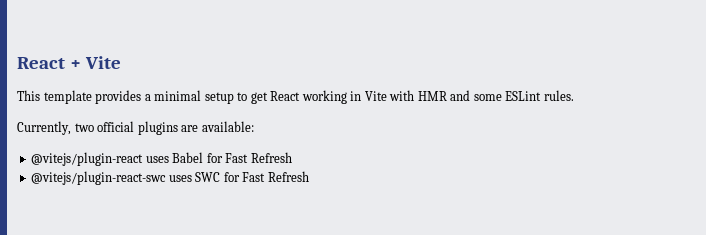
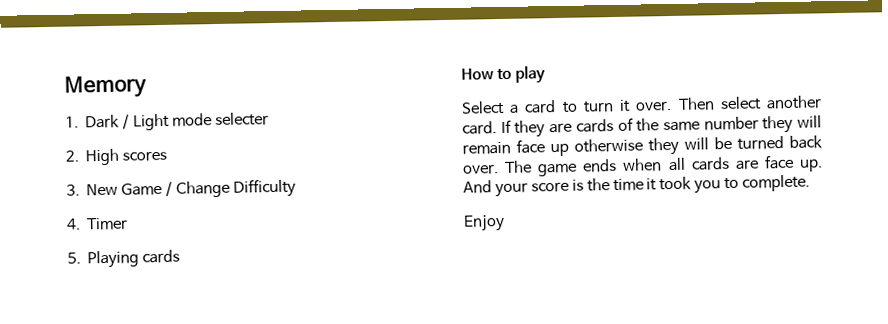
- React + Vite
- This template provides a minimal setup to get React working in Vite with HMR and some ESLint rules.
- Currently, two official plugins are available:
- @vitejs/plugin-react uses Babel for Fast Refresh
- @vitejs/plugin-react-swc uses SWC for Fast Refresh
+ Memory
+ 1. Dark / Light mode selecter
+ 2. High scores
+ 3. New Game / Change Difficulty
+ 4. Timer
+ 5. Playing cards
+ How to play
+ Select a card to turn it over. Then select another card. If they are cards of the same number they will remain face up otherwise they will be turned back over. The game ends when all cards are face up. And your score is the time it took you to complete.
+ Enjoy

